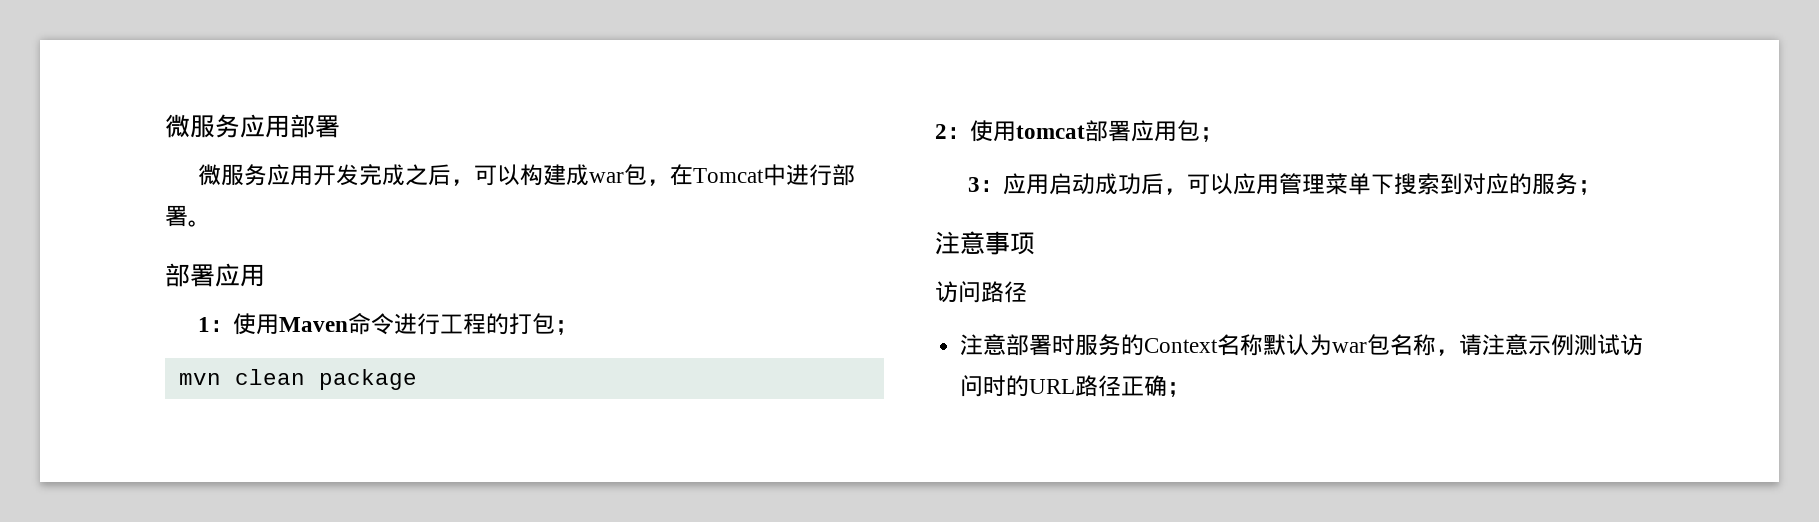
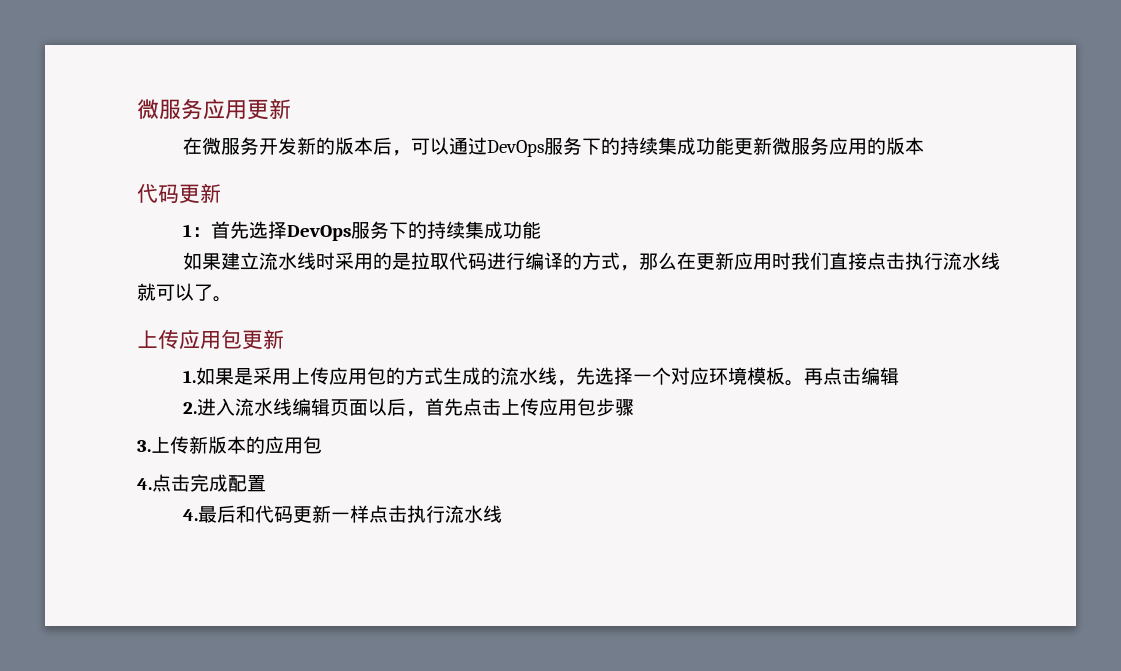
- 微服务应用部署
- 微服务应用开发完成之后，可以构建成war包，在Tomcat中进行部署。
- 部署应用
- 1：使用Maven命令进行工程的打包；
- mvn clean package
- 2：使用tomcat部署应用包；
- 3：应用启动成功后，可以应用管理菜单下搜索到对应的服务；
- 注意事项
- 访问路径
- 注意部署时服务的Context名称默认为war包名称，请注意示例测试访问时的URL路径正确；
+ 微服务应用更新
+ 在微服务开发新的版本后，可以通过DevOps服务下的持续集成功能更新微服务应用的版本
+ 代码更新
+ 1：首先选择DevOps服务下的持续集成功能
+ 如果建立流水线时采用的是拉取代码进行编译的方式，那么在更新应用时我们直接点击执行流水线就可以了。
+ 上传应用包更新
+ 1.如果是采用上传应用包的方式生成的流水线，先选择一个对应环境模板。再点击编辑
+ 2.进入流水线编辑页面以后，首先点击上传应用包步骤
+ 3.上传新版本的应用包
+ 4.点击完成配置
+ 4.最后和代码更新一样点击执行流水线

